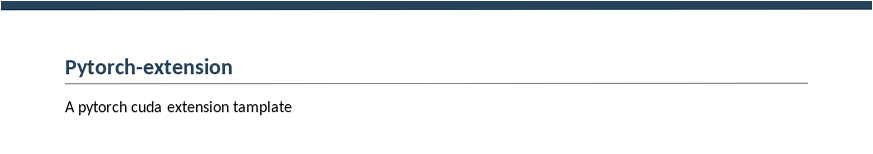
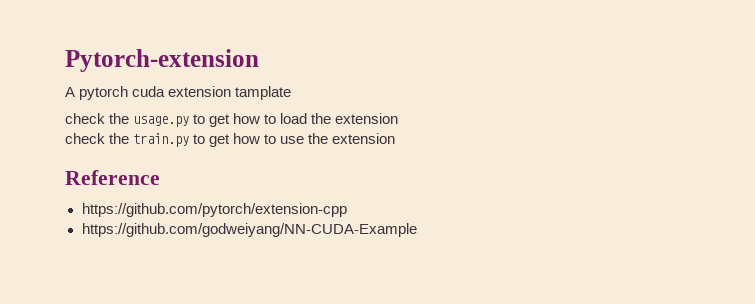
+ check the usage.py to get how to load the extension
+ check the train.py to get how to use the extension
+ Reference
+ https://github.com/pytorch/extension-cpp
+ https://github.com/godweiyang/NN-CUDA-Example

